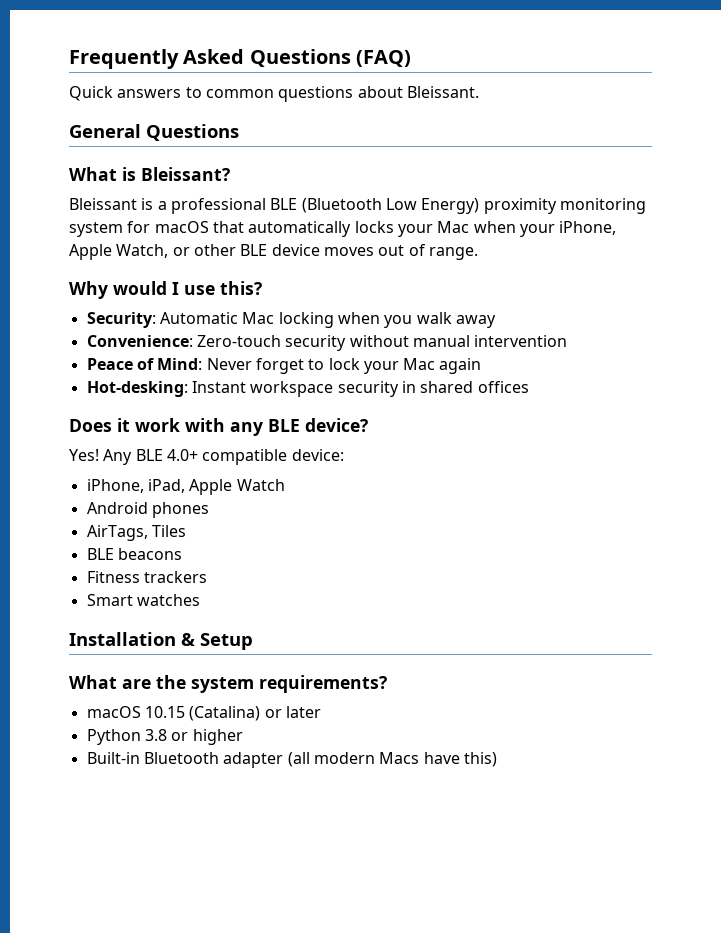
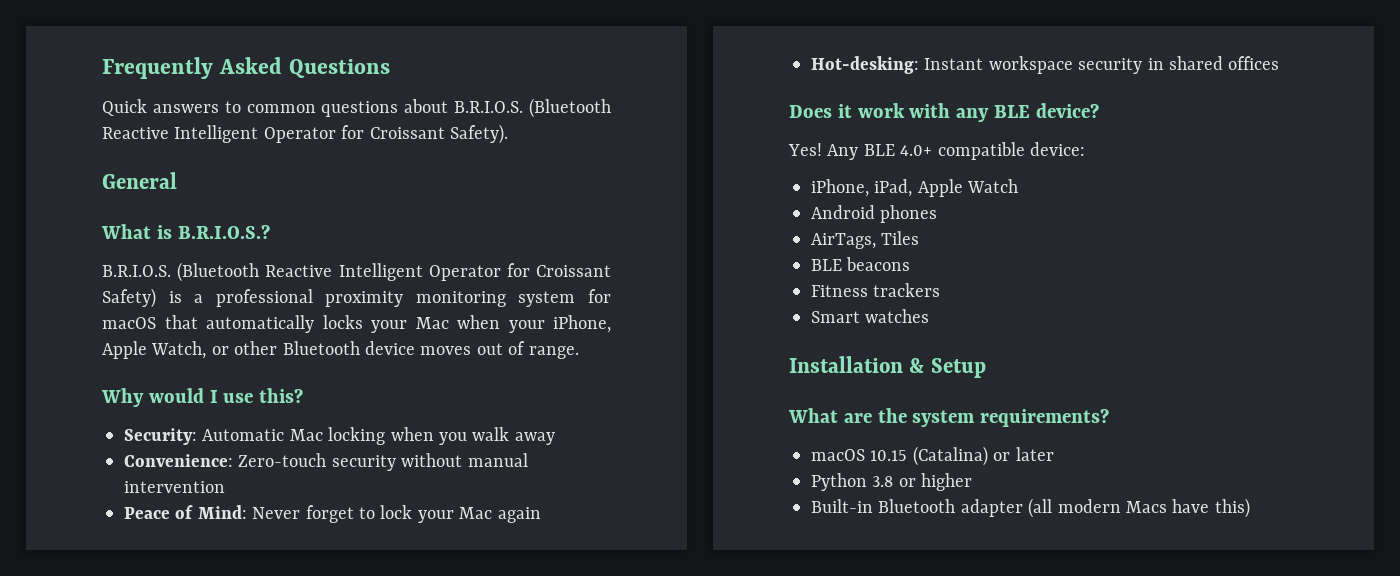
- Frequently Asked Questions (FAQ)
+ Frequently Asked Questions
- Quick answers to common questions about Bleissant.
+ Quick answers to common questions about B.R.I.O.S. (Bluetooth Reactive Intelligent Operator for Croissant Safety).
- General Questions
+ General
- What is Bleissant?
- Bleissant is a professional BLE (Bluetooth Low Energy) proximity monitoring system for macOS that automatically locks your Mac when your iPhone, Apple Watch, or other BLE device moves out of range.
+ What is B.R.I.O.S.?
+ B.R.I.O.S. (Bluetooth Reactive Intelligent Operator for Croissant Safety) is a professional proximity monitoring system for macOS that automatically locks your Mac when your iPhone, Apple Watch, or other Bluetooth device moves out of range.

